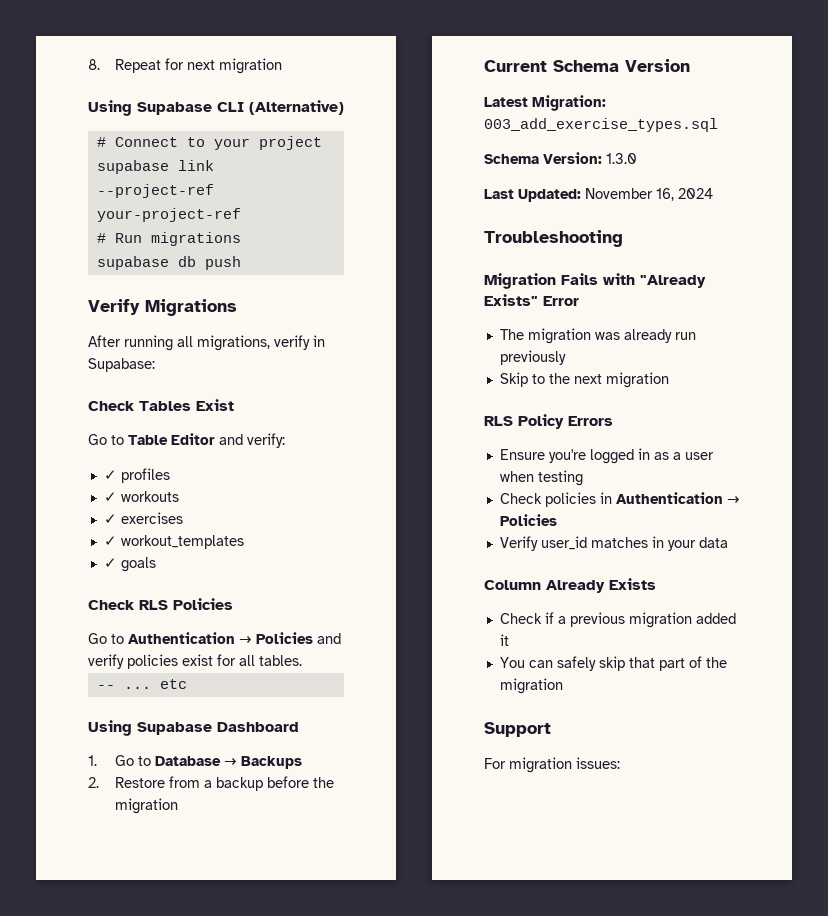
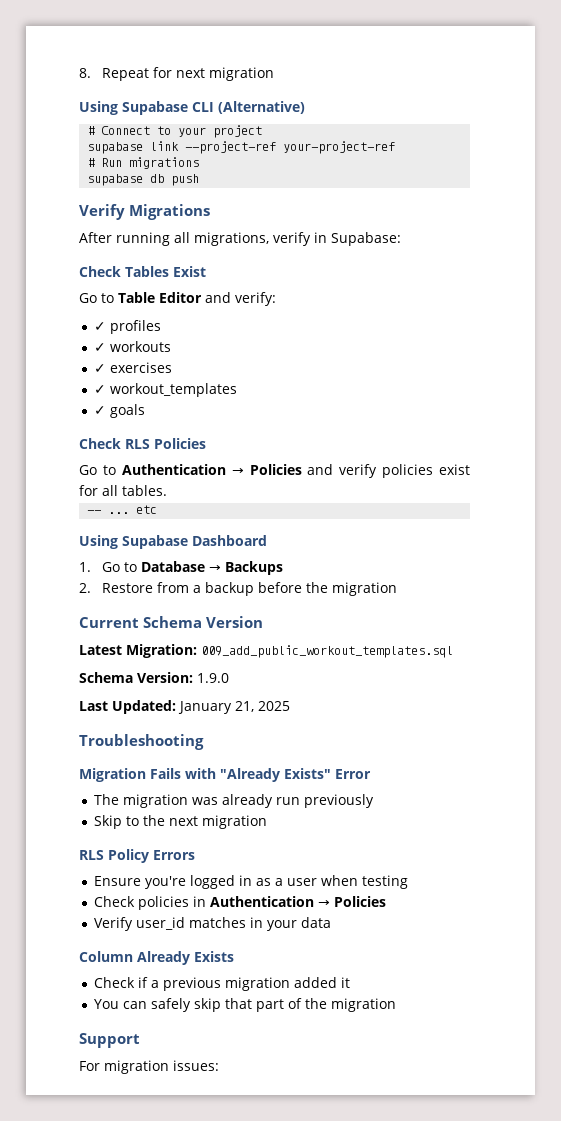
- Latest Migration: 003_add_exercise_types.sql
+ Latest Migration: 009_add_public_workout_templates.sql
- Schema Version: 1.3.0
+ Schema Version: 1.9.0
- Last Updated: November 16, 2024
+ Last Updated: January 21, 2025

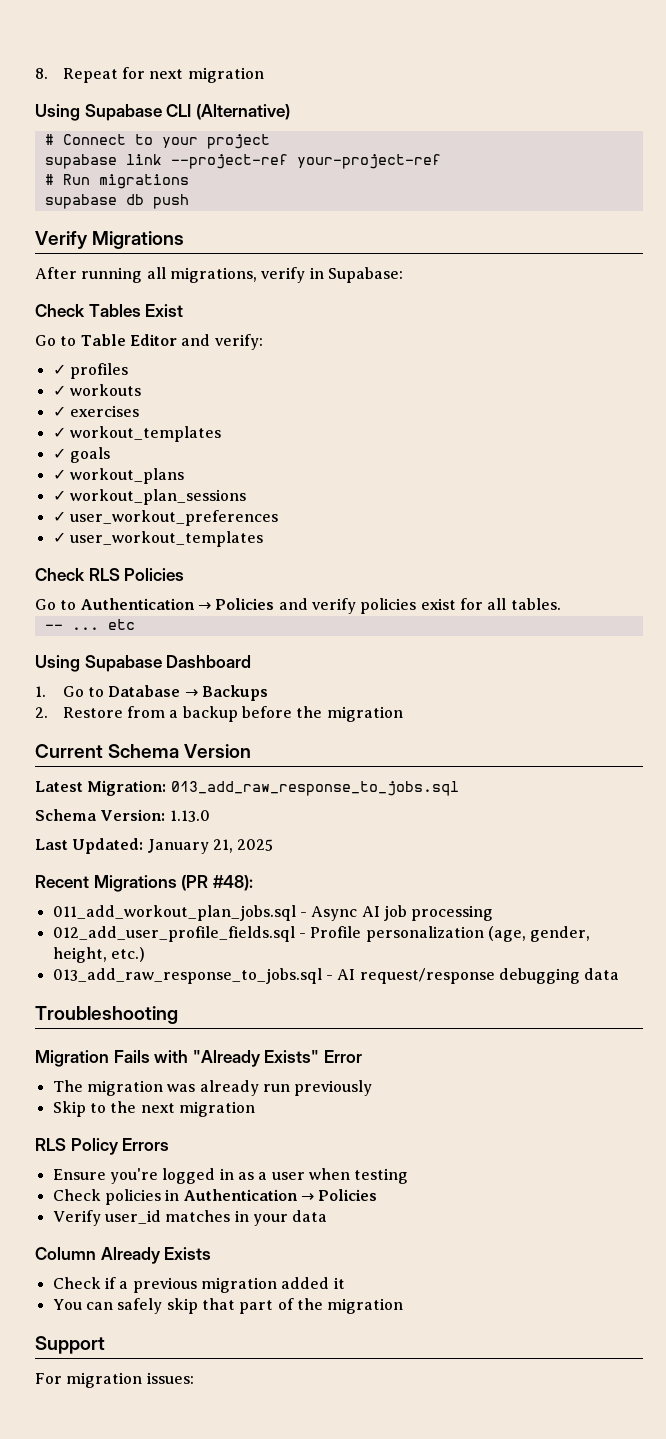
+ ✓ workout_plans
+ ✓ workout_plan_sessions
+ ✓ user_workout_preferences
+ ✓ user_workout_templates
- Latest Migration: 009_add_public_workout_templates.sql
+ Latest Migration: 013_add_raw_response_to_jobs.sql
- Schema Version: 1.9.0
+ Schema Version: 1.13.0
+ Recent Migrations (PR #48):
+ 011_add_workout_plan_jobs.sql - Async AI job processing
+ 012_add_user_profile_fields.sql - Profile personalization (age, gender, height, etc.)
+ 013_add_raw_response_to_jobs.sql - AI request/response debugging data

